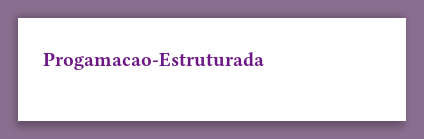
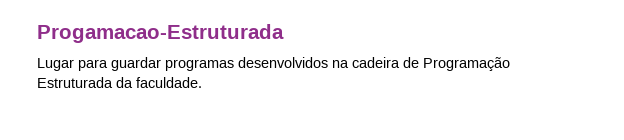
+ Lugar para guardar programas desenvolvidos na cadeira de Programação Estruturada da faculdade.

